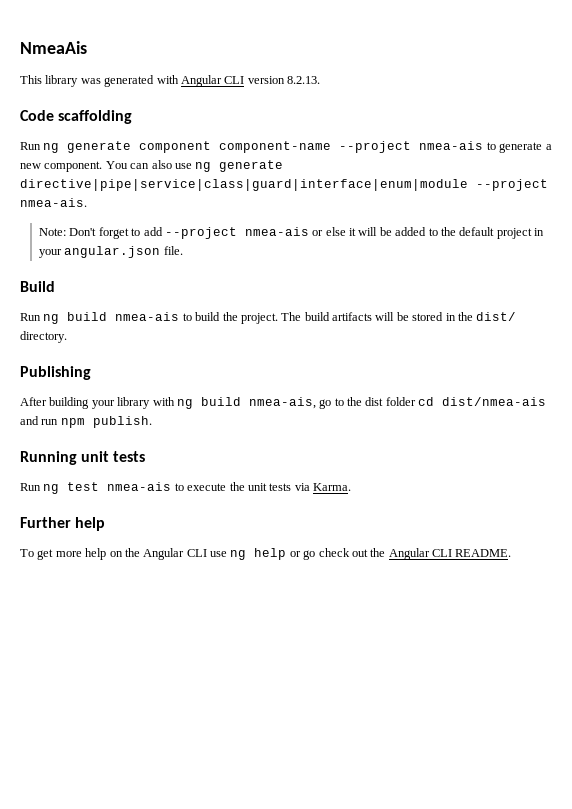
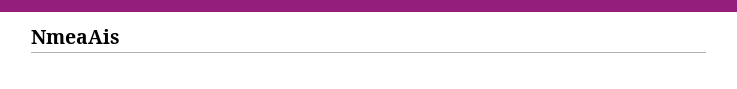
- This library was generated with Angular CLI version 8.2.13.
- Code scaffolding
- Run ng generate component component-name --project nmea-ais to generate a new component. You can also use ng generate directive|pipe|service|class|guard|interface|enum|module --project nmea-ais.
- Note: Don't forget to add --project nmea-ais or else it will be added to the default project in your angular.json file.
- Build
- Run ng build nmea-ais to build the project. The build artifacts will be stored in the dist/ directory.
- Publishing
- After building your library with ng build nmea-ais, go to the dist folder cd dist/nmea-ais and run npm publish.
- Running unit tests
- Run ng test nmea-ais to execute the unit tests via Karma.
- Further help
- To get more help on the Angular CLI use ng help or go check out the Angular CLI README.

